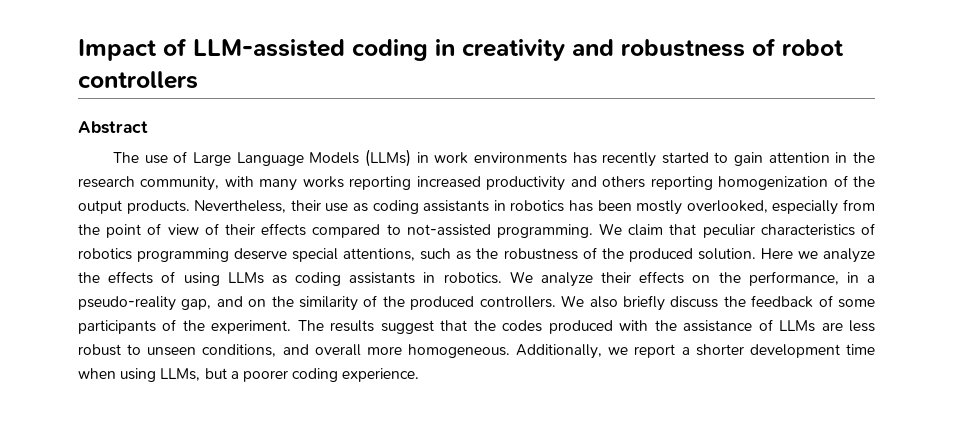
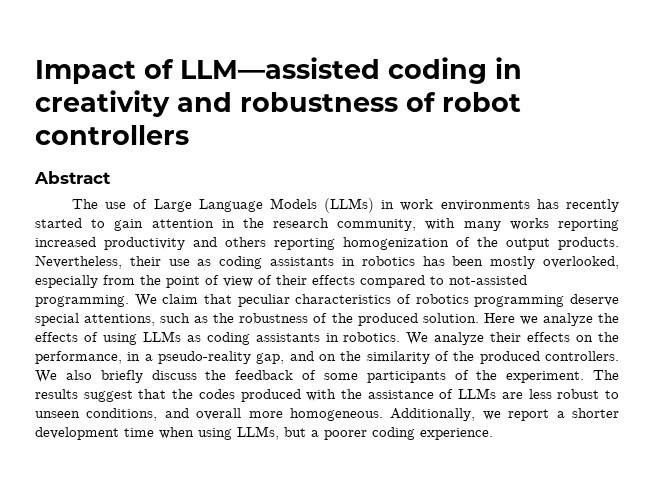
- Impact of LLM-assisted coding in creativity and robustness of robot controllers
+ Impact of LLM—assisted coding in creativity and robustness of robot controllers

